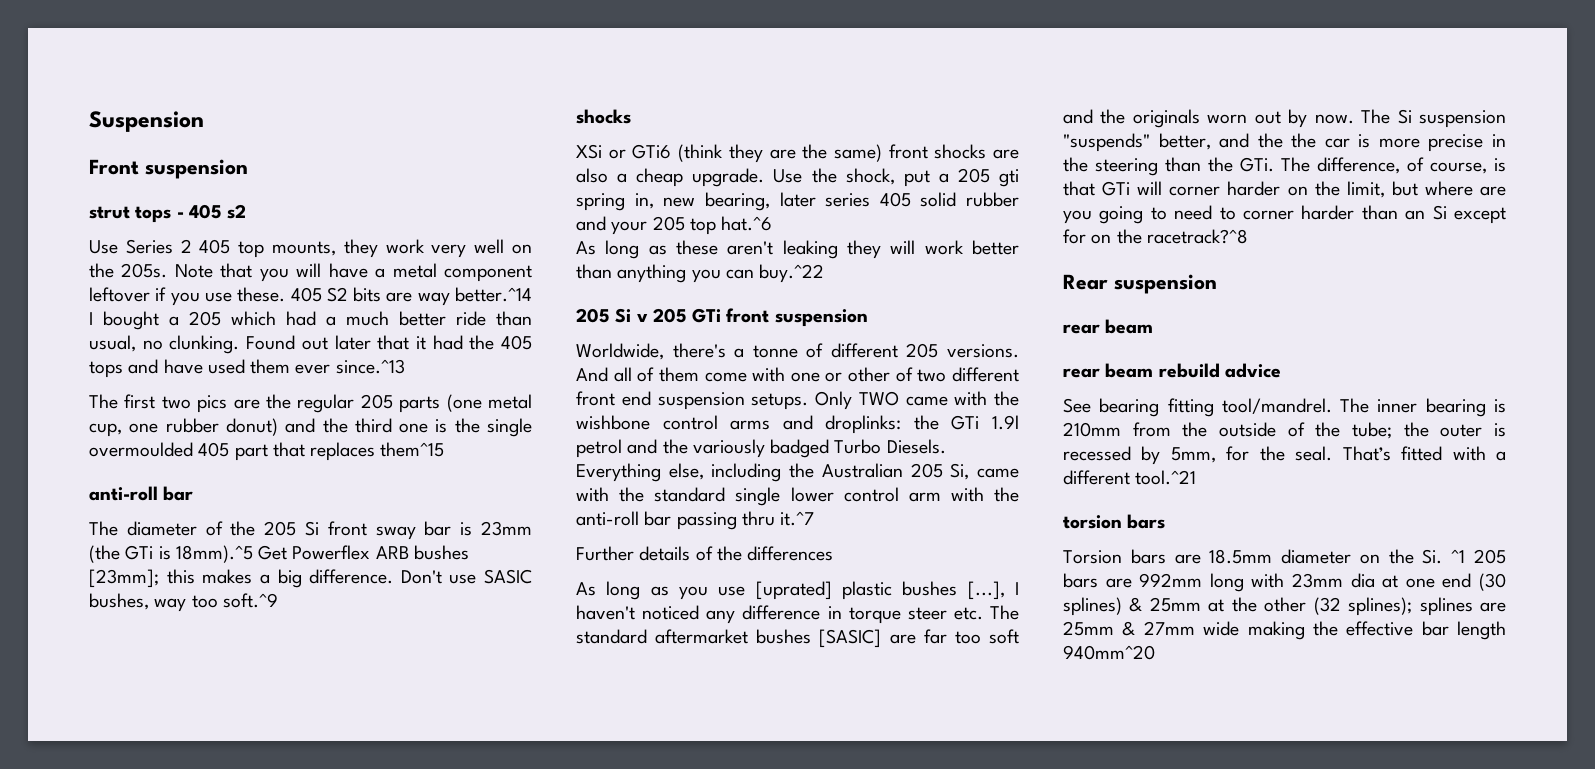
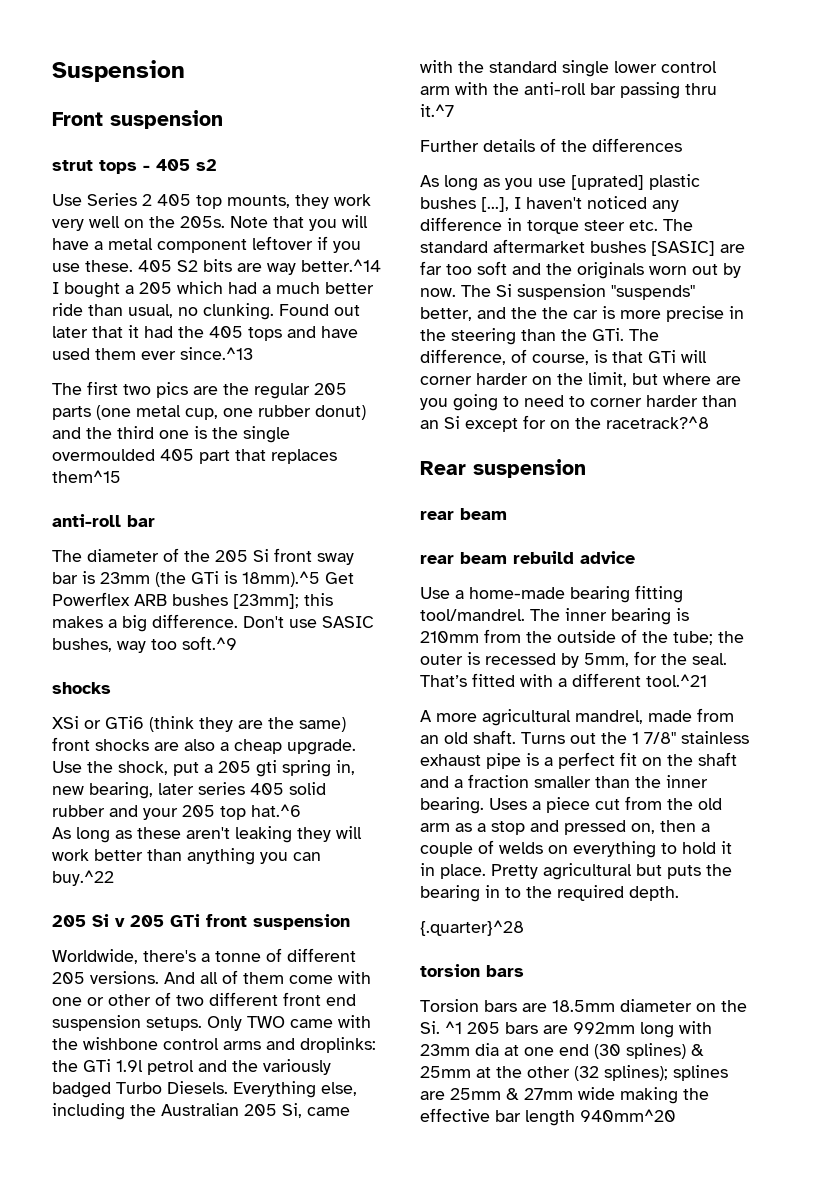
- See bearing fitting tool/mandrel.
+ Use a home-made bearing fitting tool/mandrel.
+ A more agricultural mandrel, made from an old shaft. Turns out the 1 7/8" stainless exhaust pipe is a perfect fit on the shaft and a fraction smaller than the inner bearing. Uses a piece cut from the old arm as a stop and pressed on, then a couple of welds on everything to hold it in place. Pretty agricultural but puts the bearing in to the required depth.
+ {.quarter}^28

